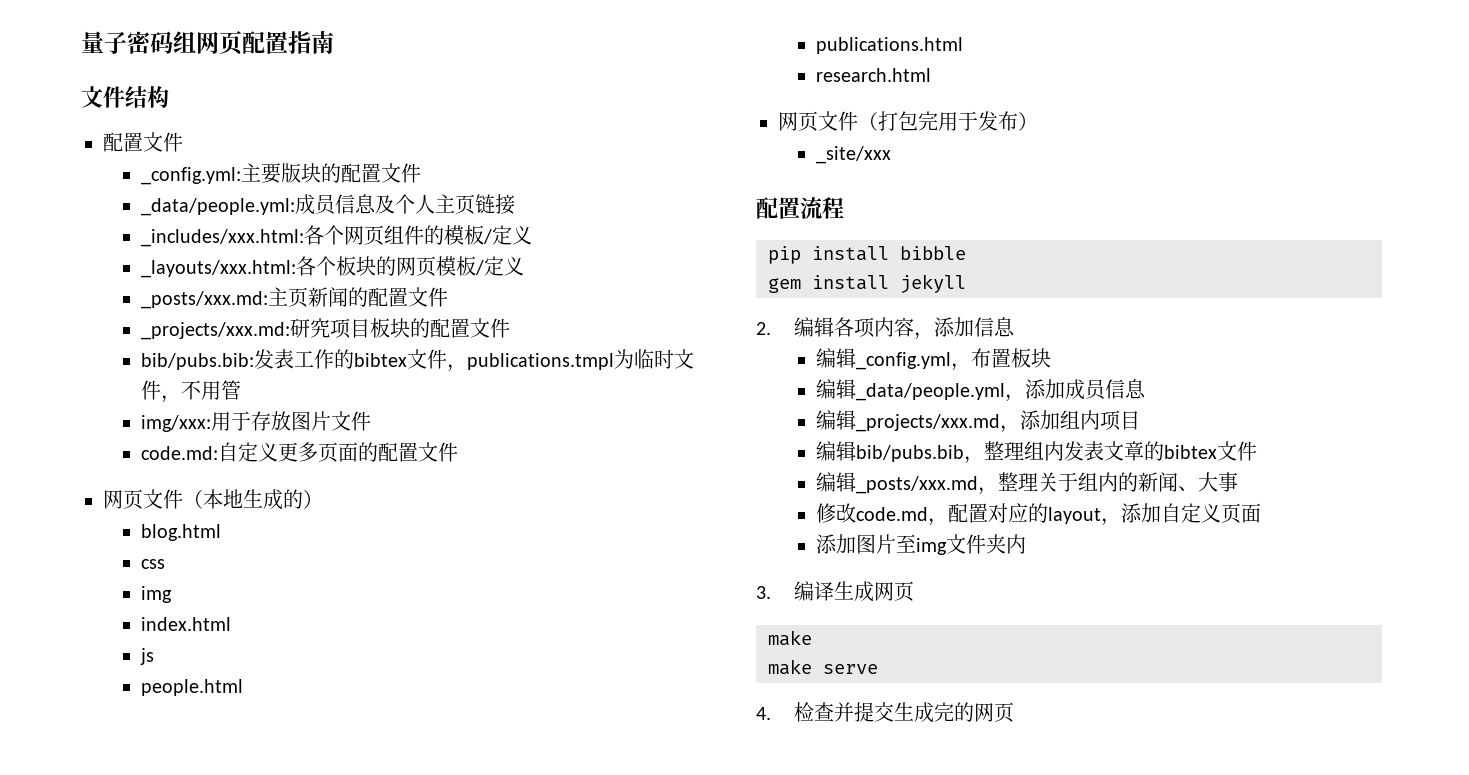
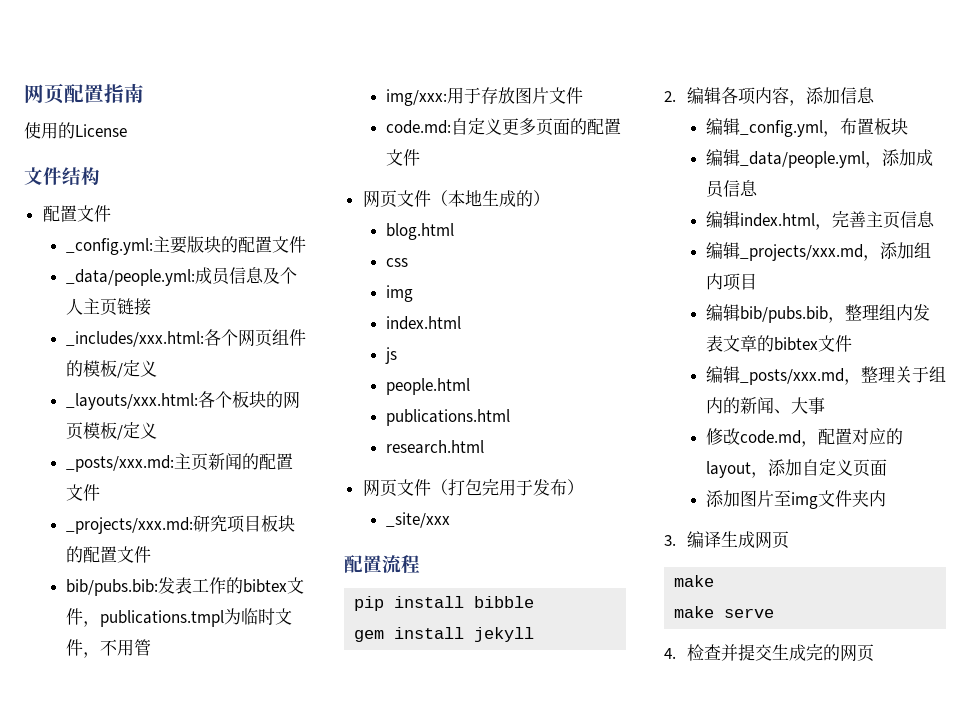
- 量子密码组网页配置指南
+ 网页配置指南
+ 使用的License
+ 编辑index.html，完善主页信息

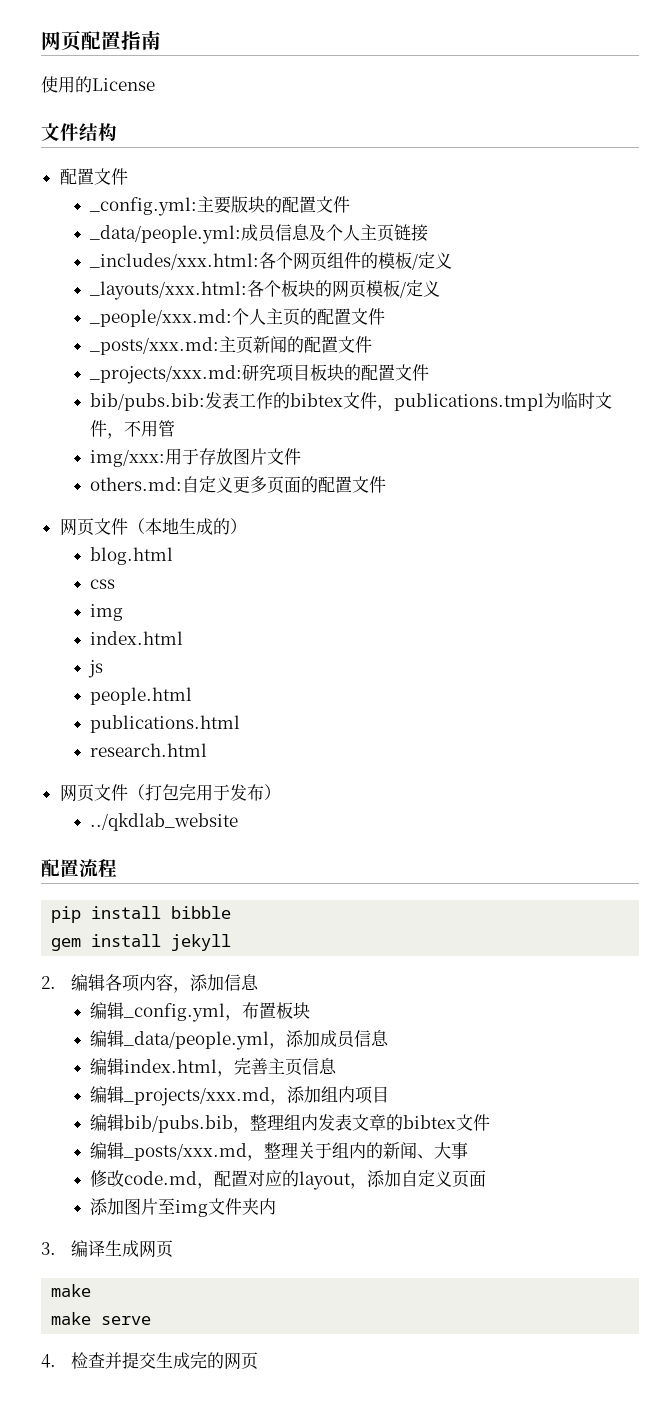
+ _people/xxx.md:个人主页的配置文件
- code.md:自定义更多页面的配置文件
+ others.md:自定义更多页面的配置文件
- _site/xxx
+ ../qkdlab_website

